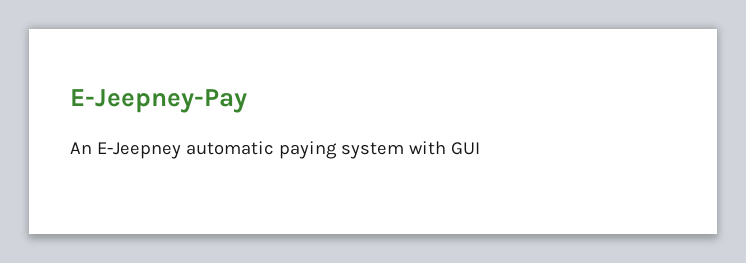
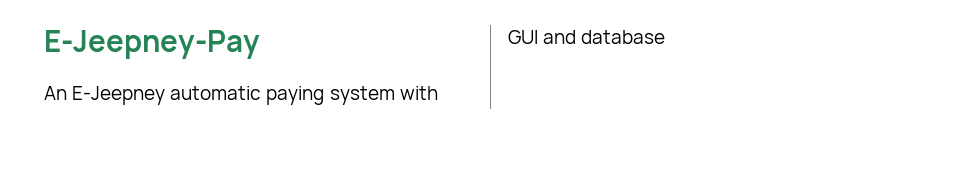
- An E-Jeepney automatic paying system with GUI
+ An E-Jeepney automatic paying system with GUI and database

